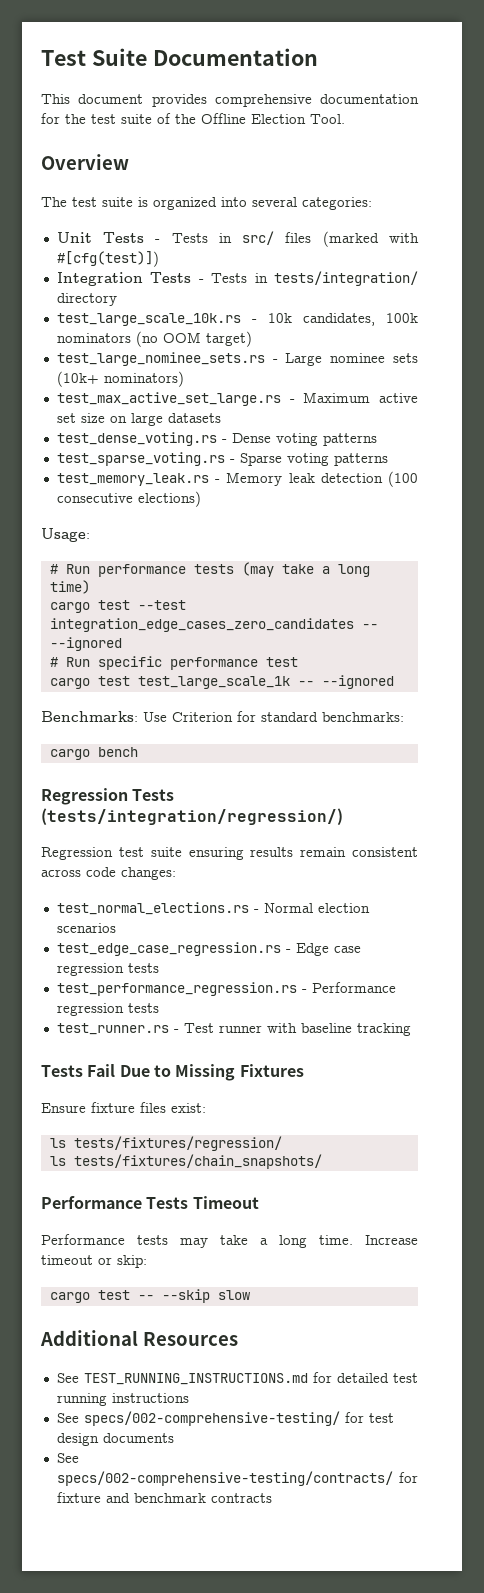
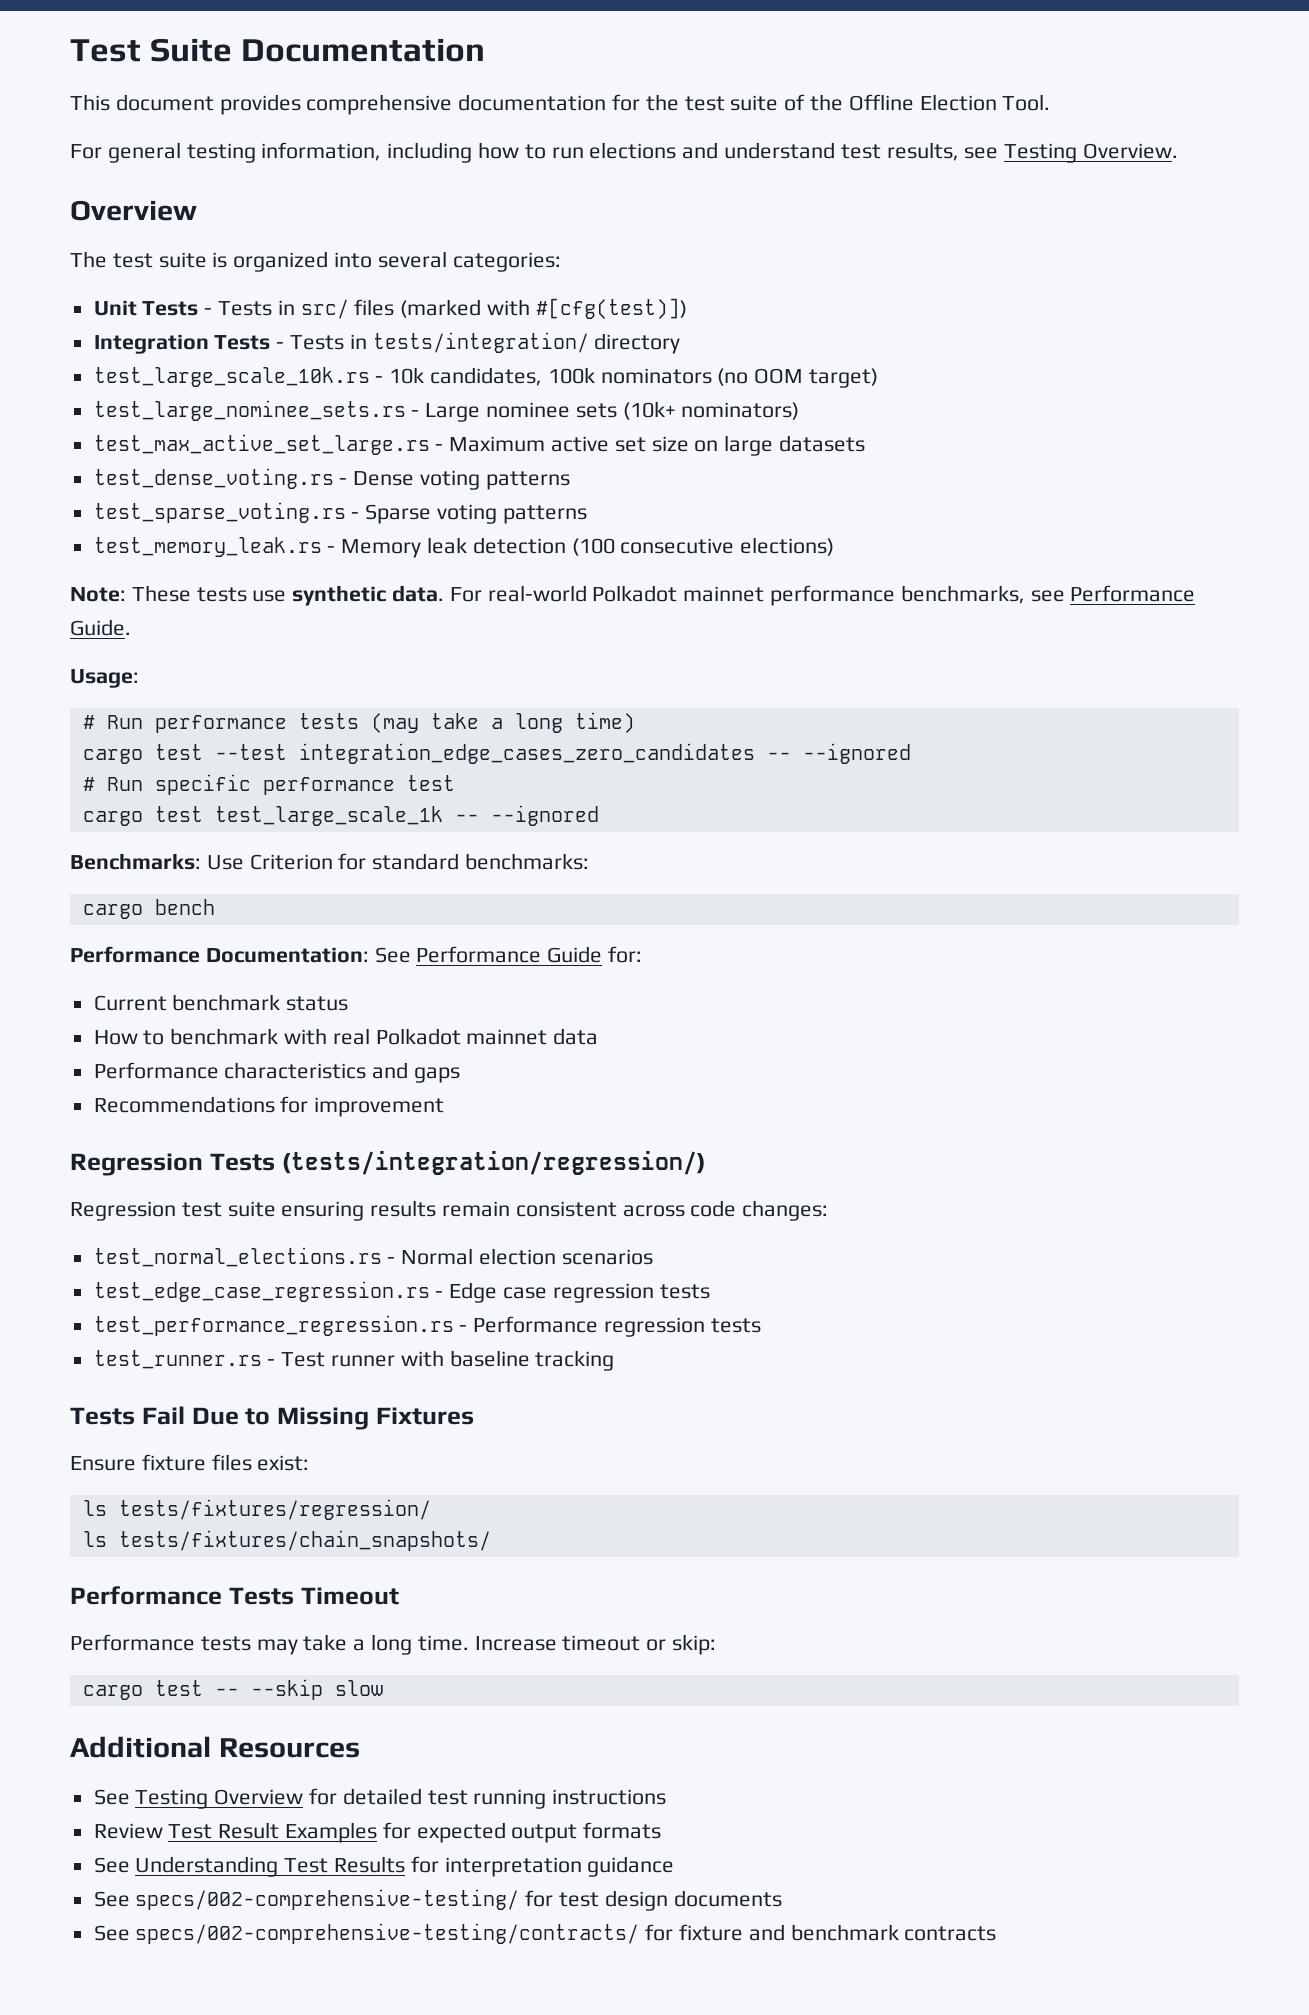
+ For general testing information, including how to run elections and understand test results, see Testing Overview.
+ Note: These tests use synthetic data. For real-world Polkadot mainnet performance benchmarks, see Performance Guide.
+ Performance Documentation: See Performance Guide for:
+ Current benchmark status
+ How to benchmark with real Polkadot mainnet data
+ Performance characteristics and gaps
+ Recommendations for improvement
- See TEST_RUNNING_INSTRUCTIONS.md for detailed test running instructions
+ See Testing Overview for detailed test running instructions
+ Review Test Result Examples for expected output formats
+ See Understanding Test Results for interpretation guidance

